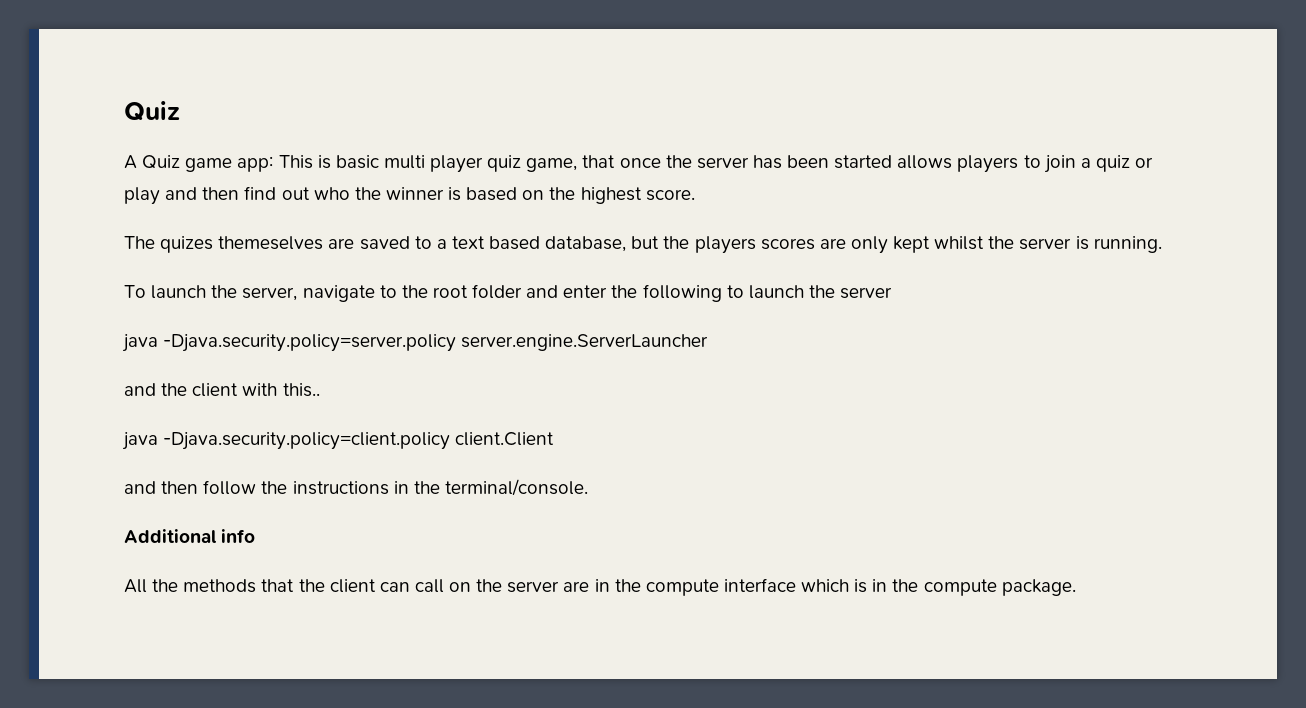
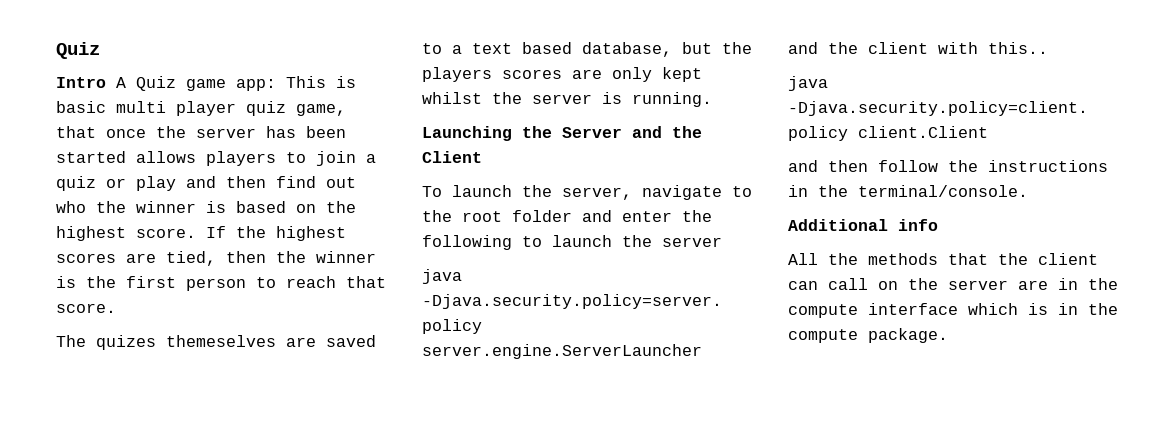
- A Quiz game app: This is basic multi player quiz game, that once the server has been started allows players to join a quiz or play and then find out who the winner is based on the highest score.
+ Intro A Quiz game app: This is basic multi player quiz game, that once the server has been started allows players to join a quiz or play and then find out who the winner is based on the highest score. If the highest scores are tied, then the winner is the first person to reach that score.
+ Launching the Server and the Client

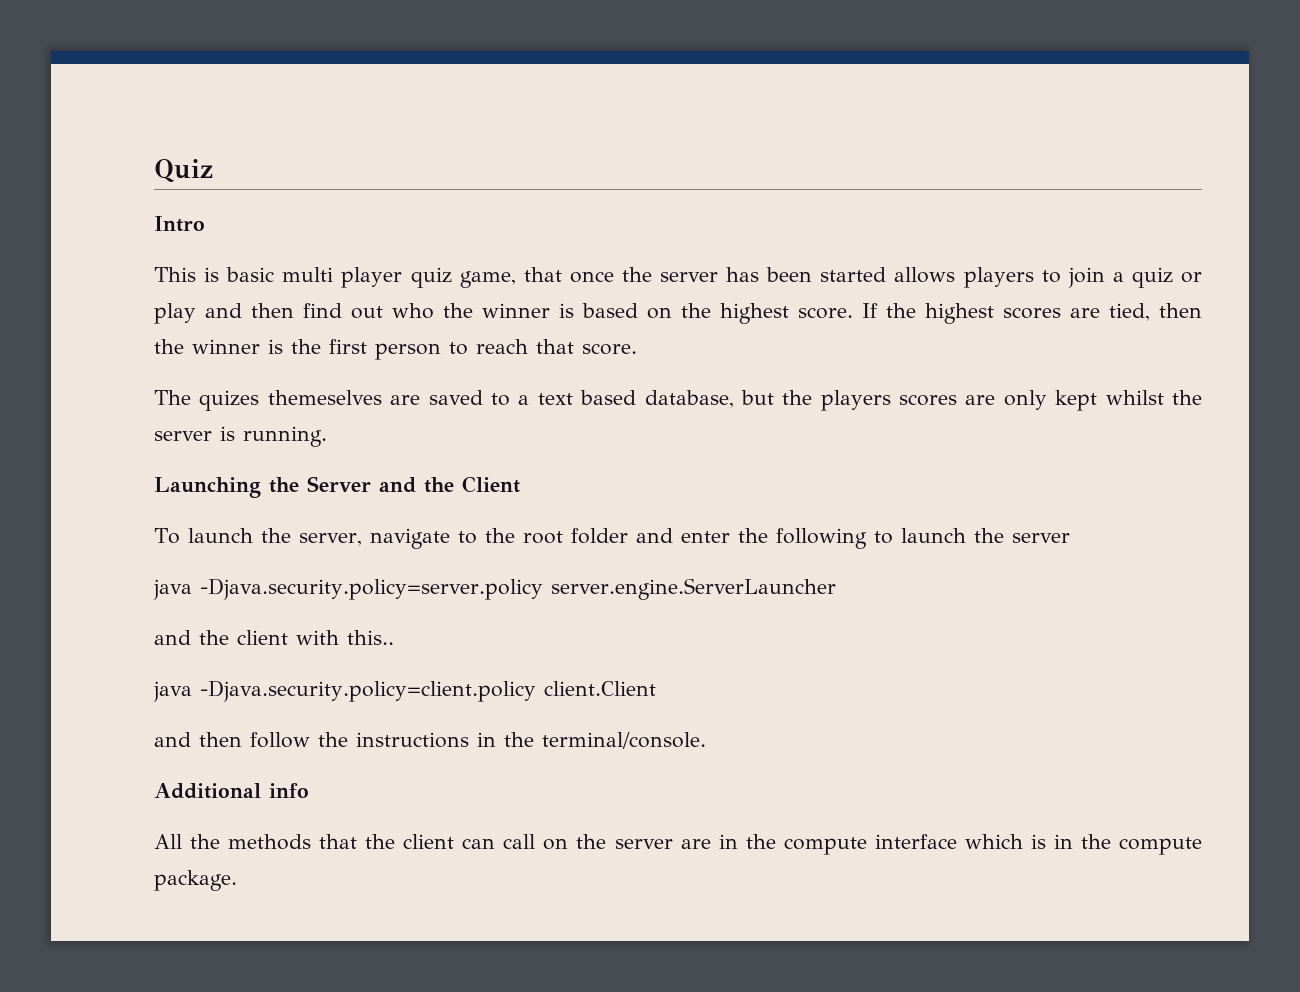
- Intro A Quiz game app: This is basic multi player quiz game, that once the server has been started allows players to join a quiz or play and then find out who the winner is based on the highest score.
+ Intro
+ This is basic multi player quiz game, that once the server has been started allows players to join a quiz or play and then find out who the winner is based on the highest score.

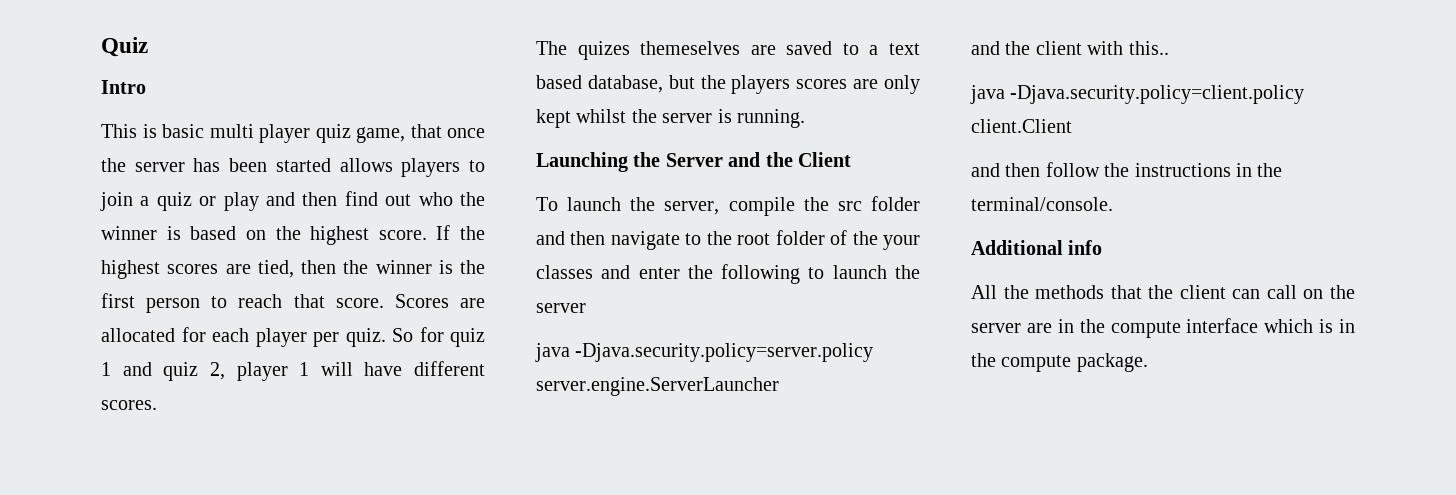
+ Scores are allocated for each player per quiz. So for quiz 1 and quiz 2, player 1 will have different scores.
- To launch the server, navigate to the root folder and enter the following to launch the server
+ To launch the server, compile the src folder and then navigate to the root folder of the your classes and enter the following to launch the server

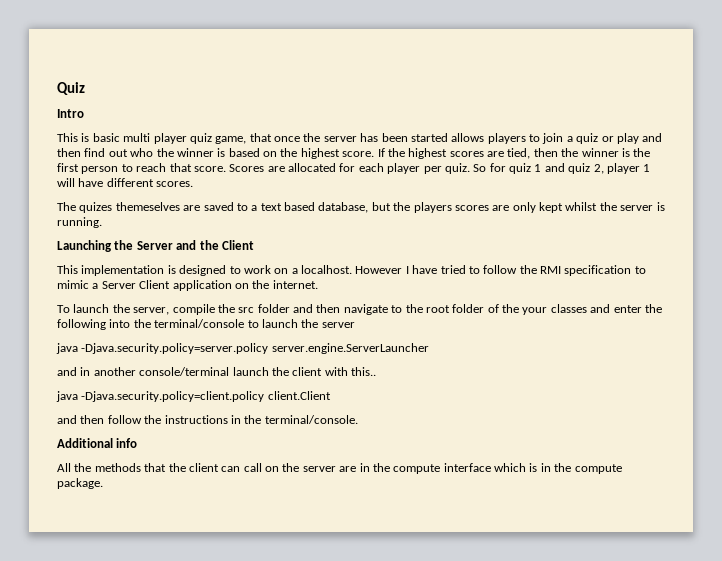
+ This implementation is designed to work on a localhost. However I have tried to follow the RMI specification to mimic a Server Client application on the internet.
- To launch the server, compile the src folder and then navigate to the root folder of the your classes and enter the following to launch the server
+ To launch the server, compile the src folder and then navigate to the root folder of the your classes and enter the following into the terminal/console to launch the server
- and the client with this..
+ and in another console/terminal launch the client with this..

